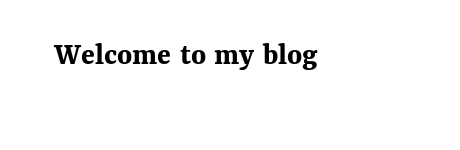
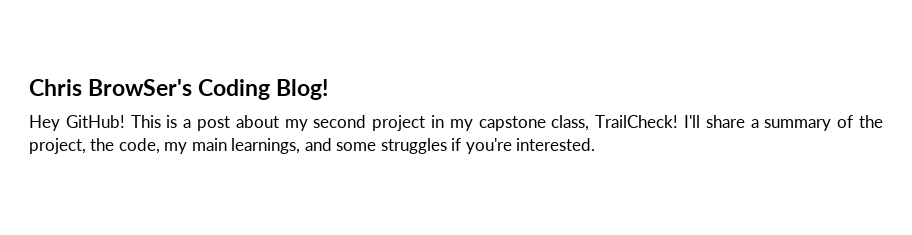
- Welcome to my blog
+ Chris BrowSer's Coding Blog!
+ Hey GitHub! This is a post about my second project in my capstone class, TrailCheck! I'll share a summary of the project, the code, my main learnings, and some struggles if you're interested.

